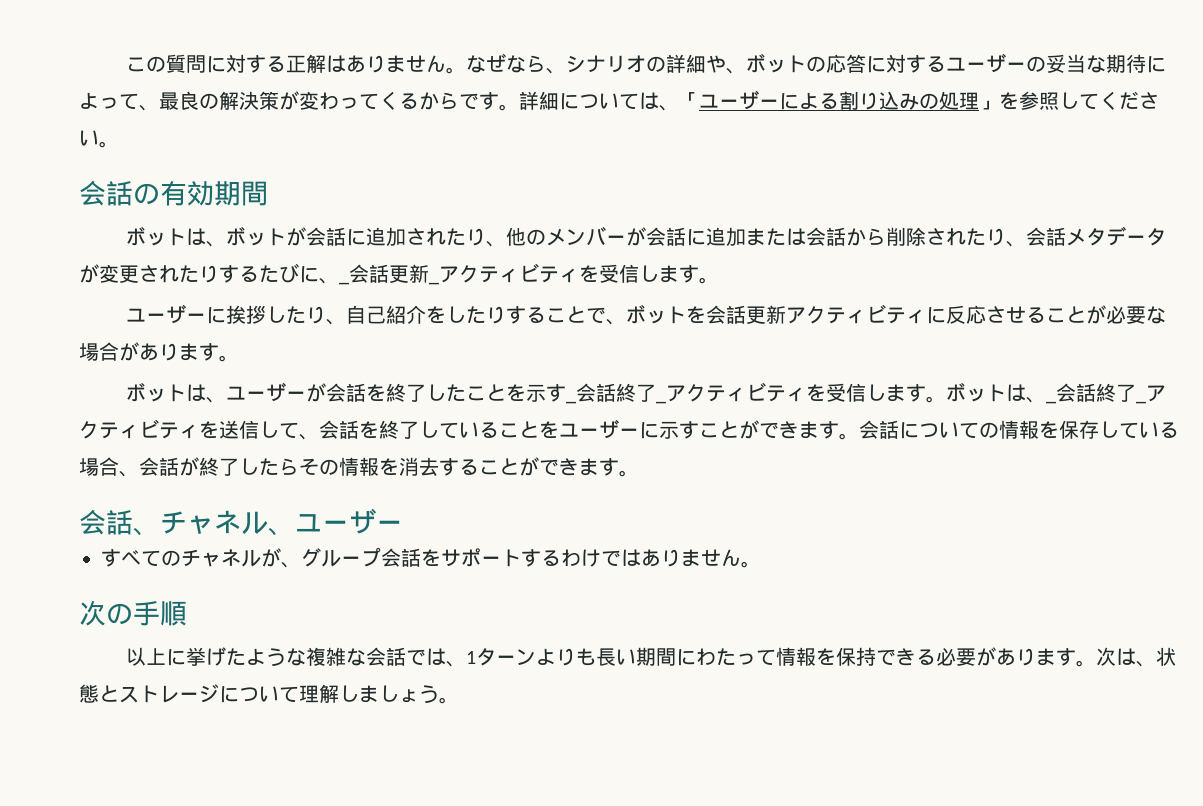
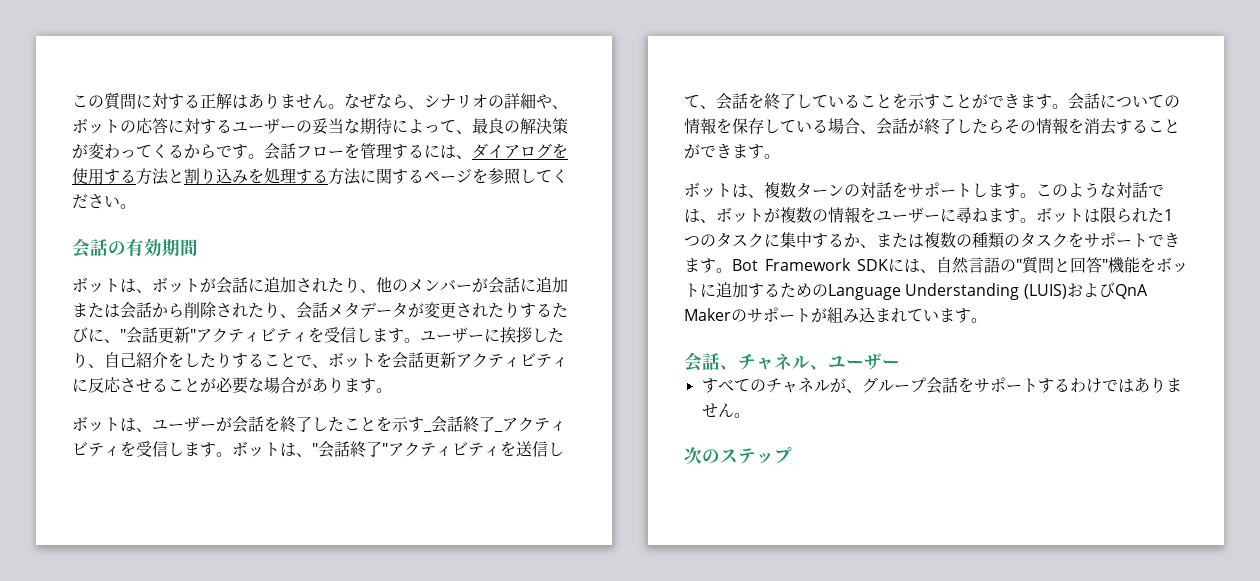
- 詳細については、「ユーザーによる割り込みの処理」を参照してください。
+ 会話フローを管理するには、ダイアログを使用する方法と割り込みを処理する方法に関するページを参照してください。
- ボットは、ボットが会話に追加されたり、他のメンバーが会話に追加または会話から削除されたり、会話メタデータが変更されたりするたびに、_会話更新_アクティビティを受信します。
- ユーザーに挨拶したり、自己紹介をしたりすることで、ボットを会話更新アクティビティに反応させることが必要な場合があります。
+ ボットは、ボットが会話に追加されたり、他のメンバーが会話に追加または会話から削除されたり、会話メタデータが変更されたりするたびに、"会話更新"アクティビティを受信します。ユーザーに挨拶したり、自己紹介をしたりすることで、ボットを会話更新アクティビティに反応させることが必要な場合があります。
- ボットは、_会話終了_アクティビティを送信して、会話を終了していることをユーザーに示すことができます。
+ ボットは、"会話終了"アクティビティを送信して、会話を終了していることを示すことができます。
+ ボットは、複数ターンの対話をサポートします。このような対話では、ボットが複数の情報をユーザーに尋ねます。ボットは限られた1つのタスクに集中するか、または複数の種類のタスクをサポートできます。Bot Framework SDKには、自然言語の"質問と回答"機能をボットに追加するためのLanguage Understanding (LUIS)およびQnA Makerのサポートが組み込まれています。
- 次の手順
- 以上に挙げたような複雑な会話では、1ターンよりも長い期間にわたって情報を保持できる必要があります。次は、状態とストレージについて理解しましょう。
+ 次のステップ

